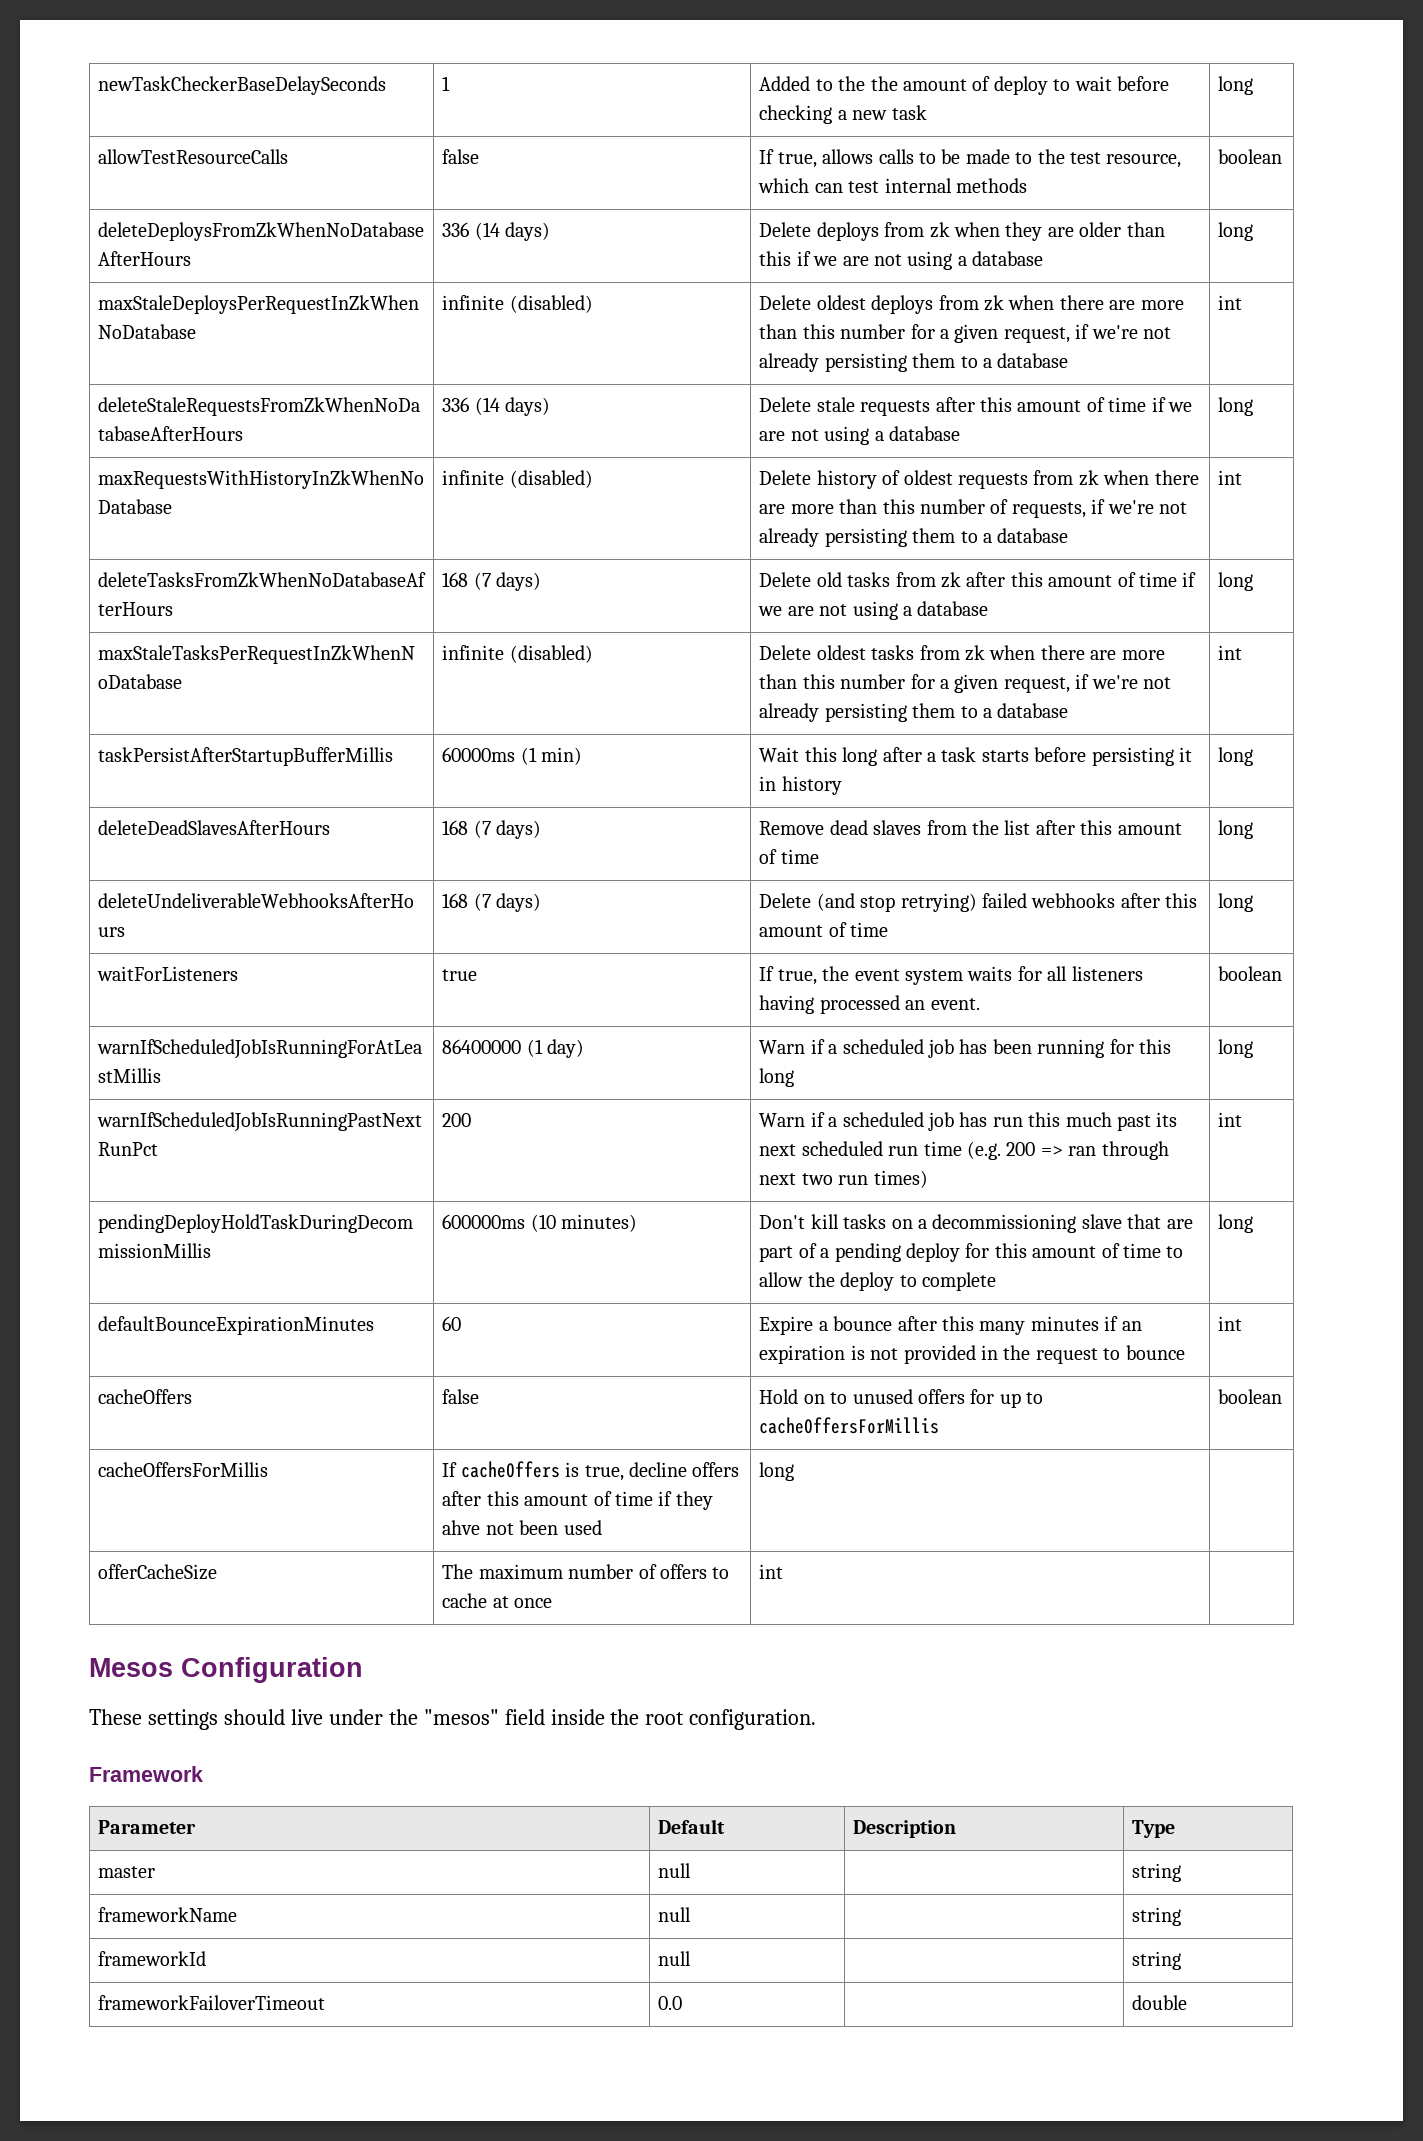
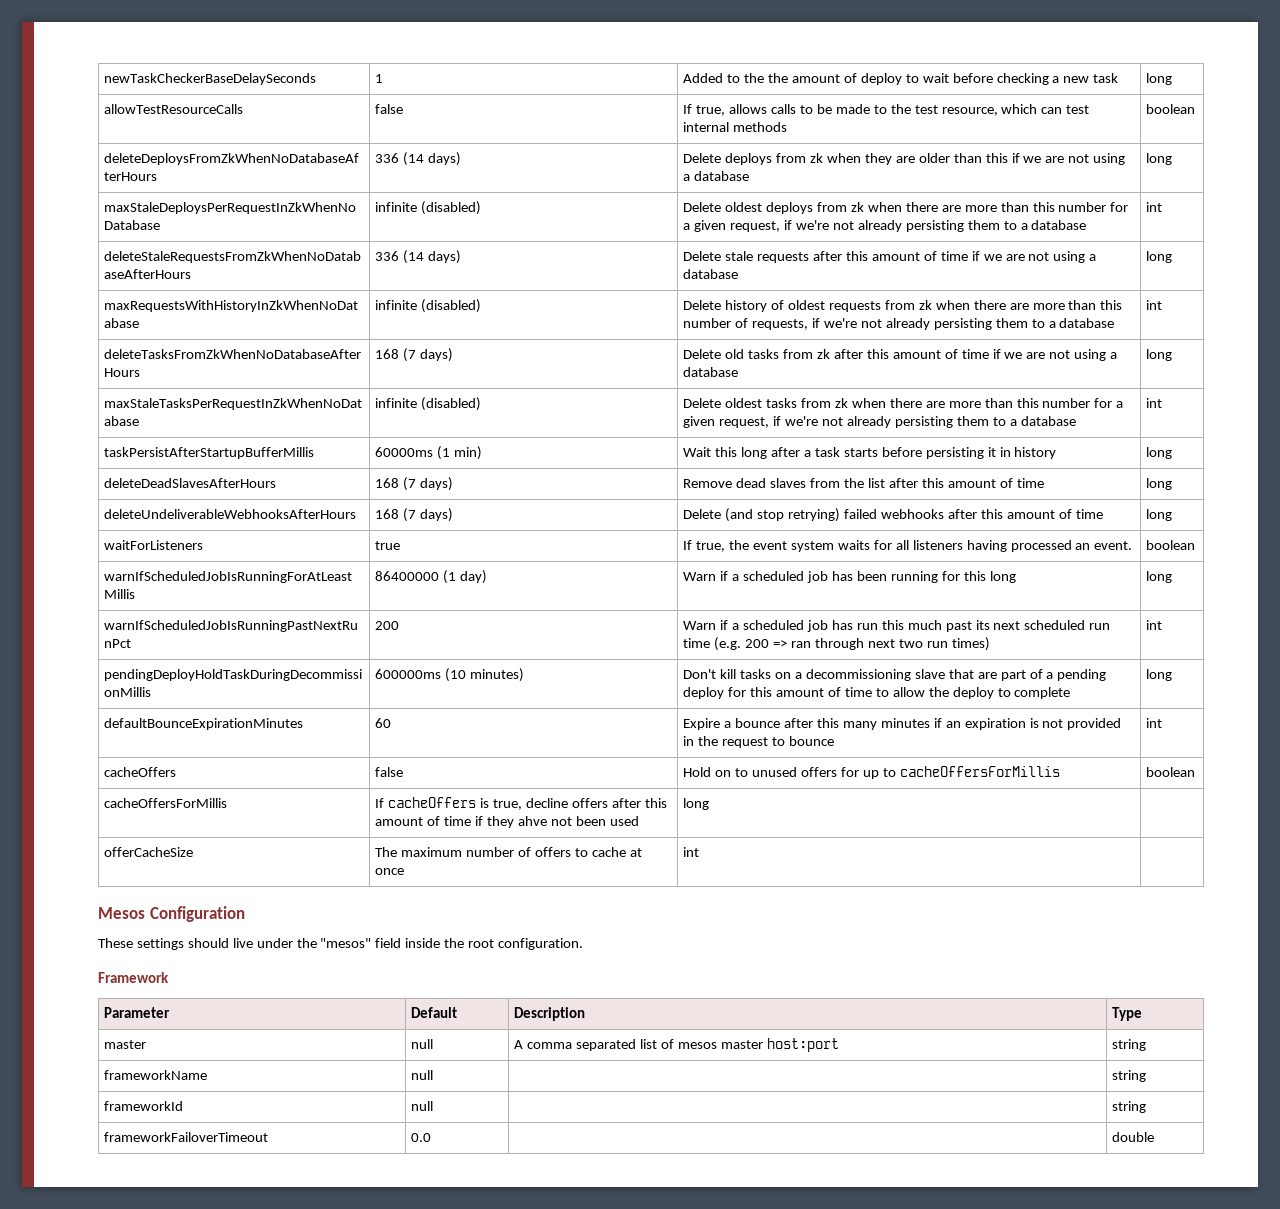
- master | null | | string
+ master | null | A comma separated list of mesos master host:port | string

